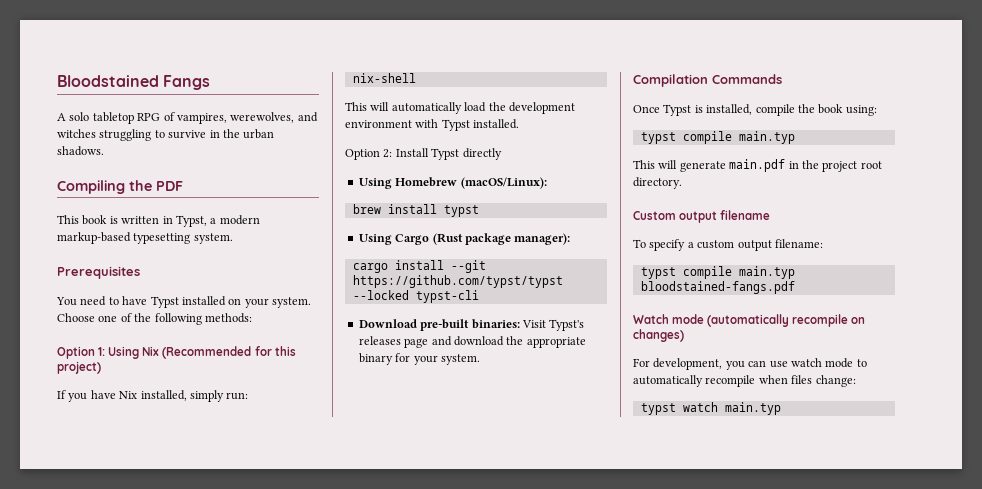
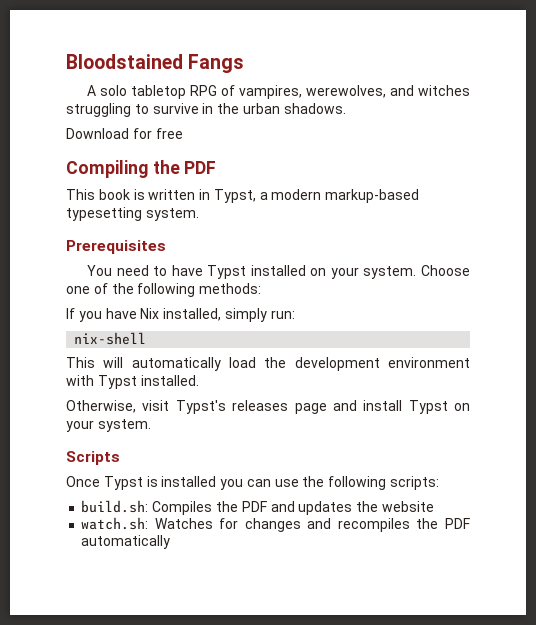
+ Download for free
- Option 1: Using Nix (Recommended for this project)
- Option 2: Install Typst directly
- Using Homebrew (macOS/Linux):
- brew install typst
- Using Cargo (Rust package manager):
- cargo install --git https://github.com/typst/typst --locked typst-cli
- Download pre-built binaries: Visit Typst's releases page and download the appropriate binary for your system.
+ Otherwise, visit Typst's releases page and install Typst on your system.
- Compilation Commands
+ Scripts
- Once Typst is installed, compile the book using:
- typst compile main.typ
- This will generate main.pdf in the project root directory.
- Custom output filename
- To specify a custom output filename:
- typst compile main.typ bloodstained-fangs.pdf
- Watch mode (automatically recompile on changes)
- For development, you can use watch mode to automatically recompile when files change:
- typst watch main.typ
+ Once Typst is installed you can use the following scripts:
+ build.sh: Compiles the PDF and updates the website
+ watch.sh: Watches for changes and recompiles the PDF automatically

